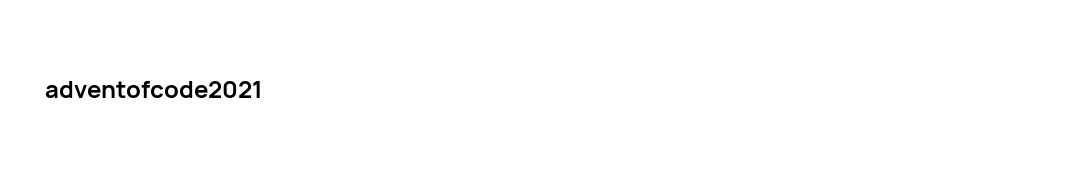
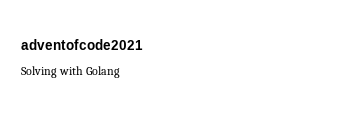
+ Solving with Golang

